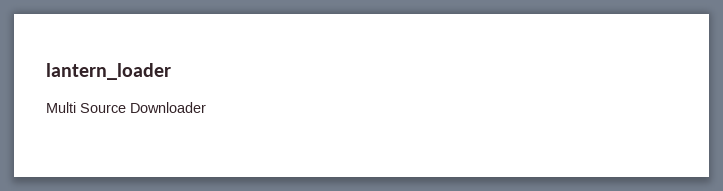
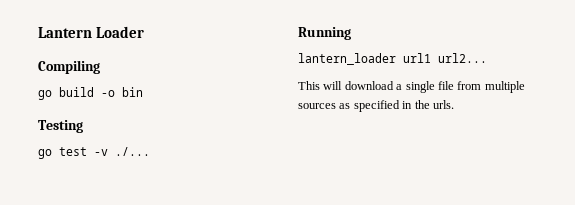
- lantern_loader
- Multi Source Downloader
+ Lantern Loader
+ Compiling
+ go build -o bin
+ Testing
+ go test -v ./...
+ Running
+ lantern_loader url1 url2...
+ This will download a single file from multiple sources as specified in the urls.

